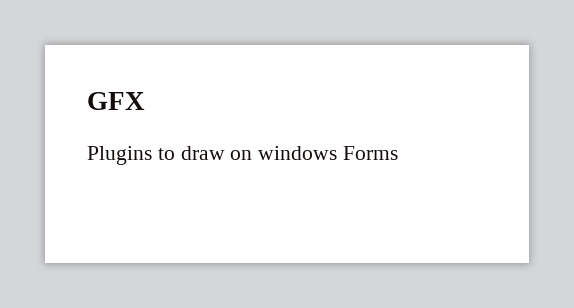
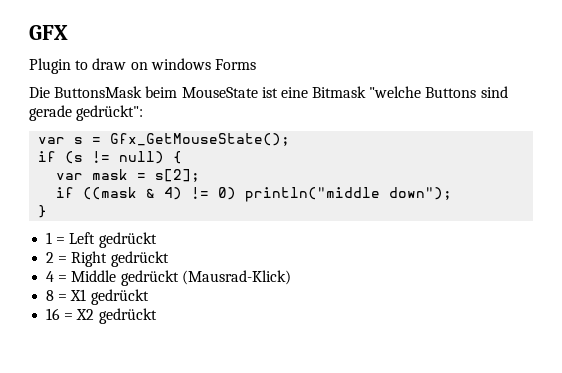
- Plugins to draw on windows Forms
+ Plugin to draw on windows Forms
+ Die ButtonsMask beim MouseState ist eine Bitmask "welche Buttons sind gerade gedrückt":
+ var s = Gfx_GetMouseState();
+ if (s != null) {
+ var mask = s[2];
+ if ((mask & 4) != 0) println("middle down");
+ }
+ 1 = Left gedrückt
+ 2 = Right gedrückt
+ 4 = Middle gedrückt (Mausrad-Klick)
+ 8 = X1 gedrückt
+ 16 = X2 gedrückt

